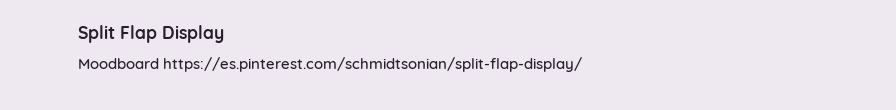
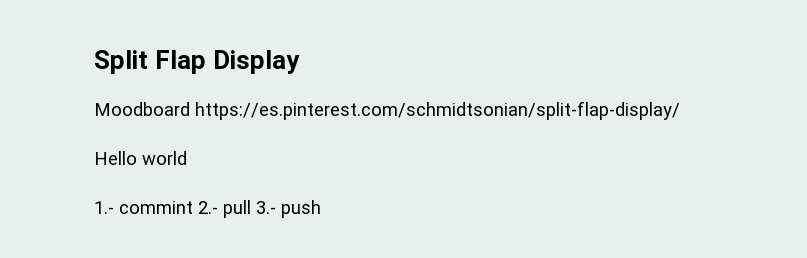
+ Hello world
+ 1.- commint 2.- pull 3.- push

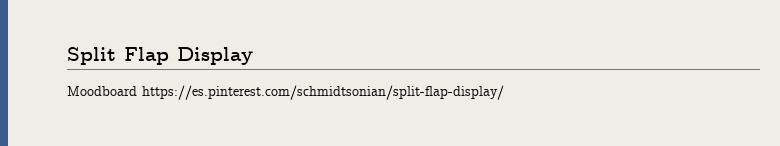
- Hello world
- 1.- commint 2.- pull 3.- push

